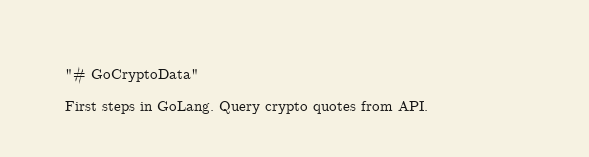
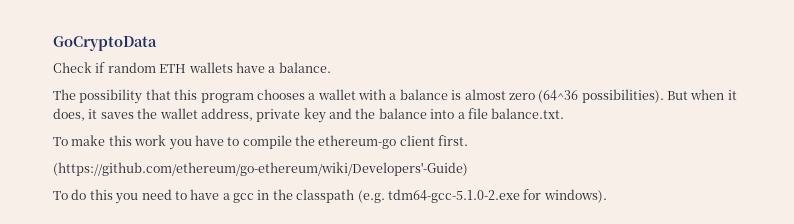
- "# GoCryptoData"
- First steps in GoLang. Query crypto quotes from API.
+ GoCryptoData
+ Check if random ETH wallets have a balance.
+ The possibility that this program chooses a wallet with a balance is almost zero (64^36 possibilities). But when it does, it saves the wallet address, private key and the balance into a file balance.txt.
+ To make this work you have to compile the ethereum-go client first.
+ (https://github.com/ethereum/go-ethereum/wiki/Developers'-Guide)
+ To do this you need to have a gcc in the classpath (e.g. tdm64-gcc-5.1.0-2.exe for windows).

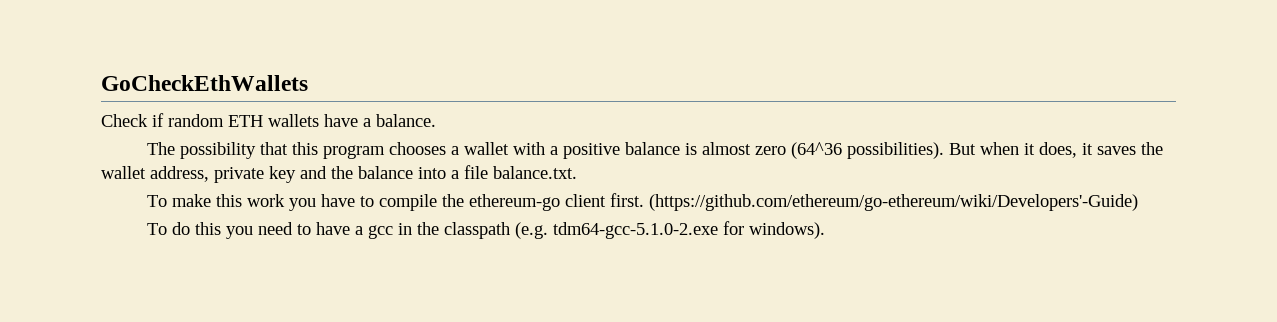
- GoCryptoData
+ GoCheckEthWallets
- The possibility that this program chooses a wallet with a balance is almost zero (64^36 possibilities).
+ The possibility that this program chooses a wallet with a positive balance is almost zero (64^36 possibilities).
- To make this work you have to compile the ethereum-go client first.
- (https://github.com/ethereum/go-ethereum/wiki/Developers'-Guide)
+ To make this work you have to compile the ethereum-go client first. (https://github.com/ethereum/go-ethereum/wiki/Developers'-Guide)

